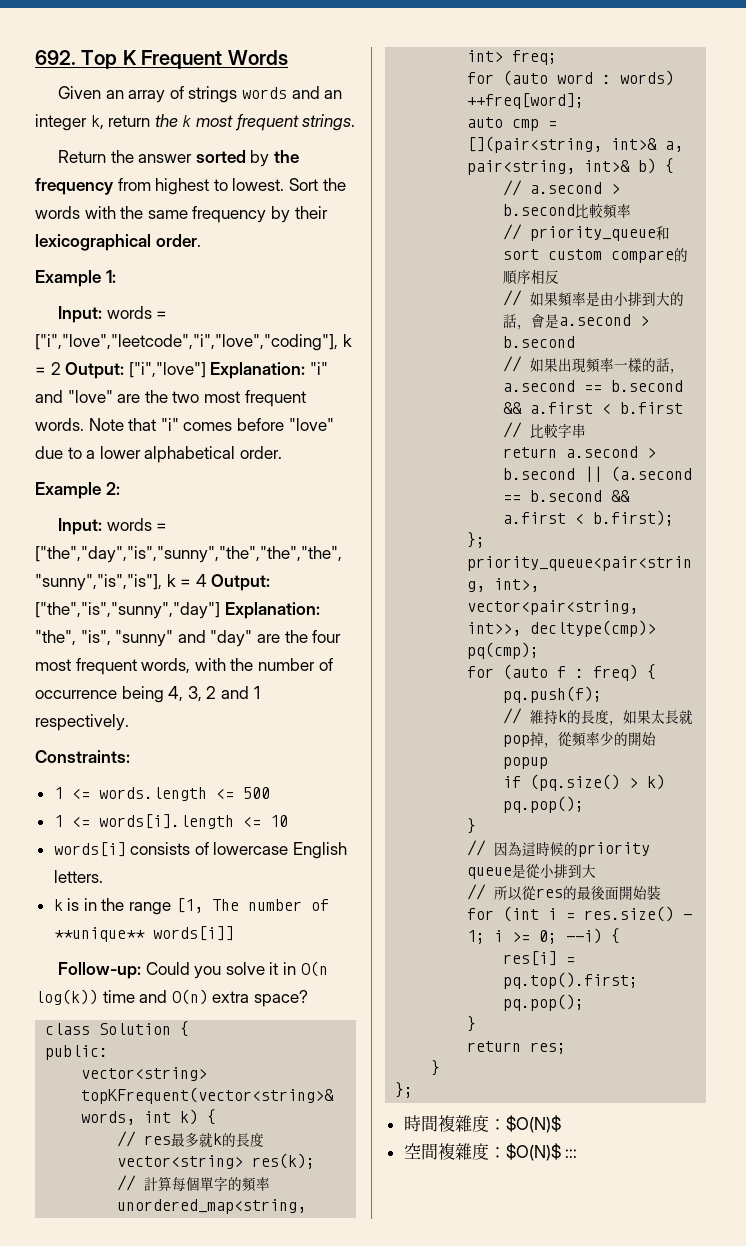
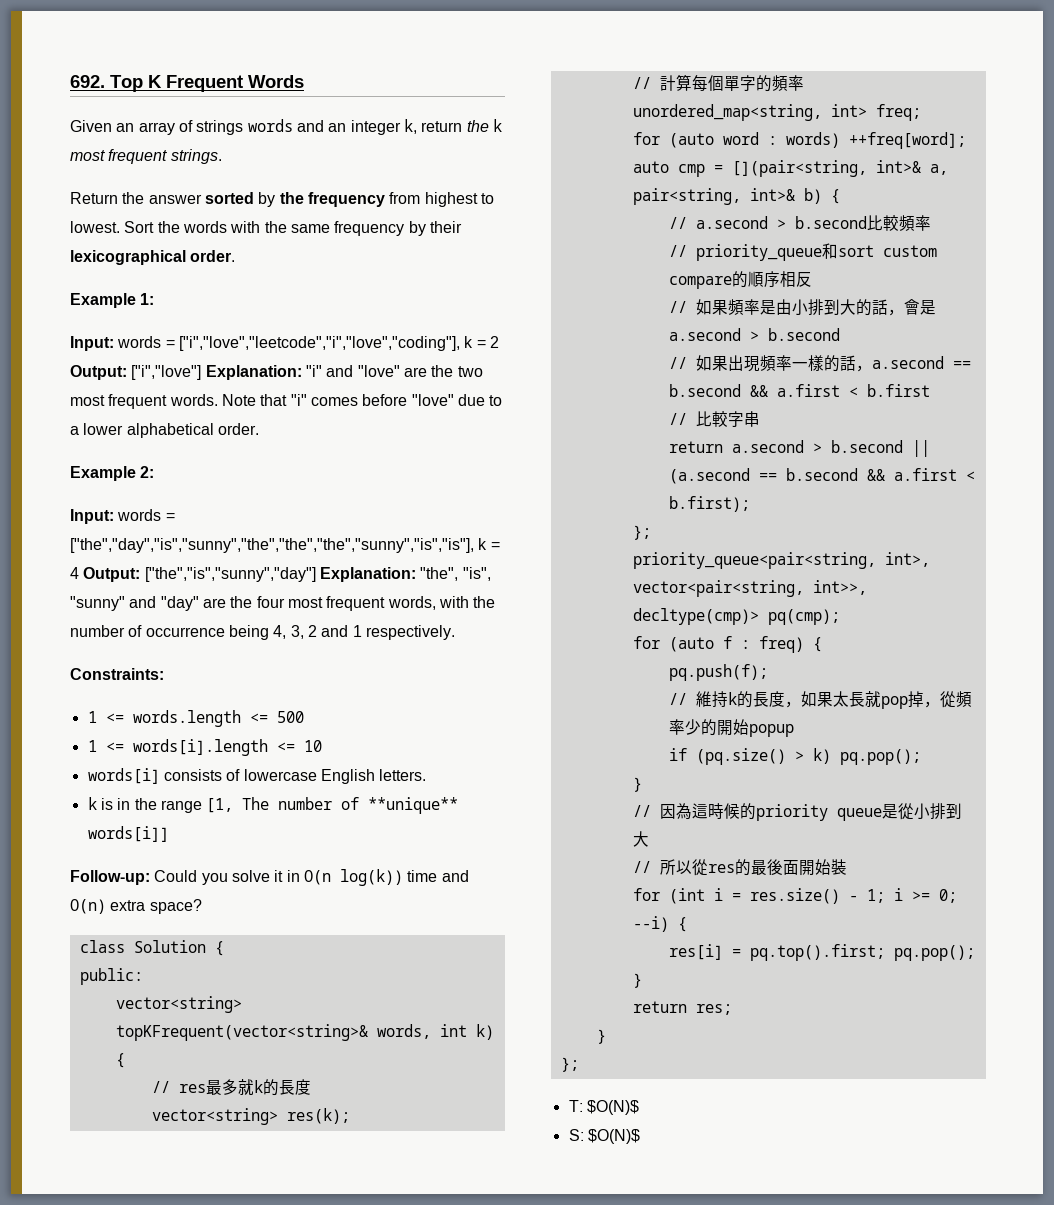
- 時間複雜度：$O(N)$
- 空間複雜度：$O(N)$ :::
+ T: $O(N)$
+ S: $O(N)$

